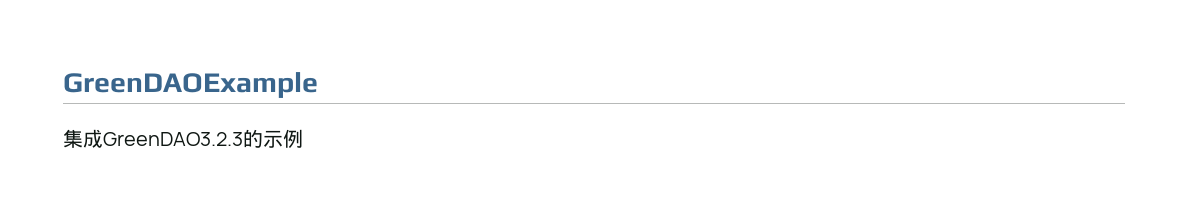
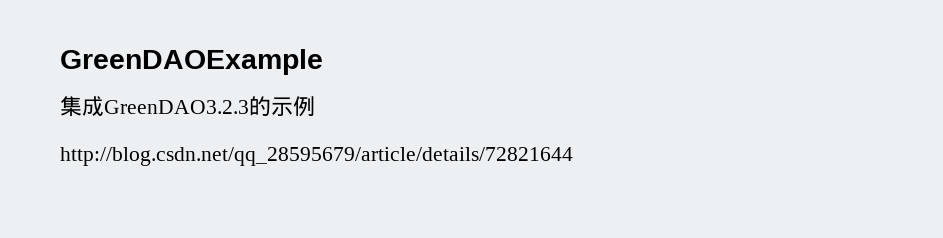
+ http://blog.csdn.net/qq_28595679/article/details/72821644

